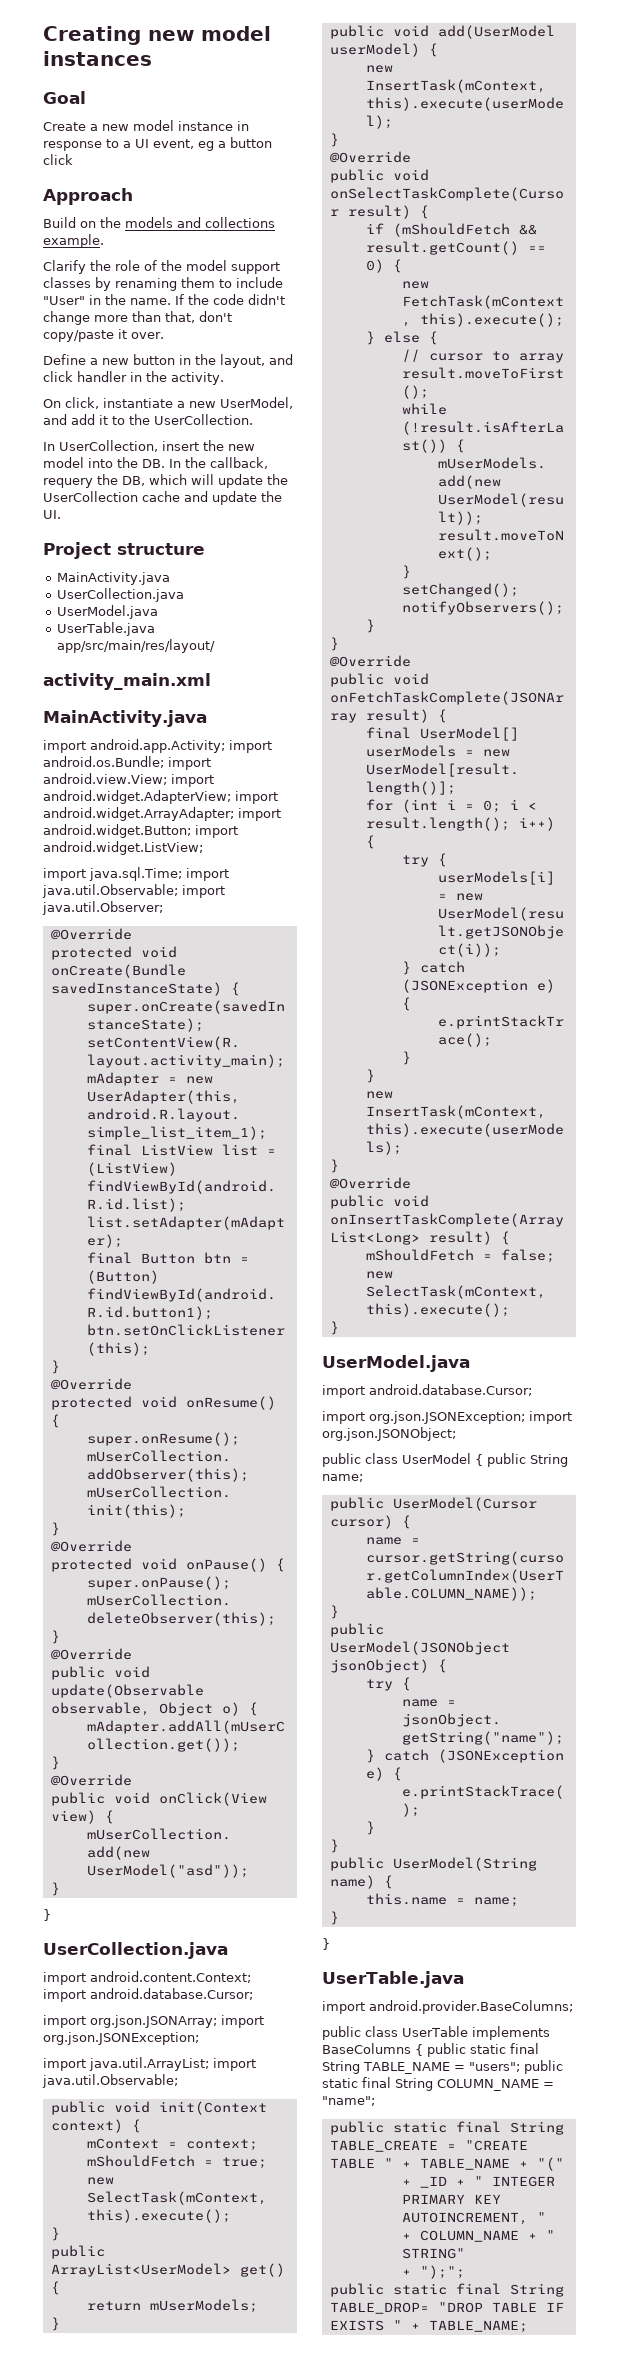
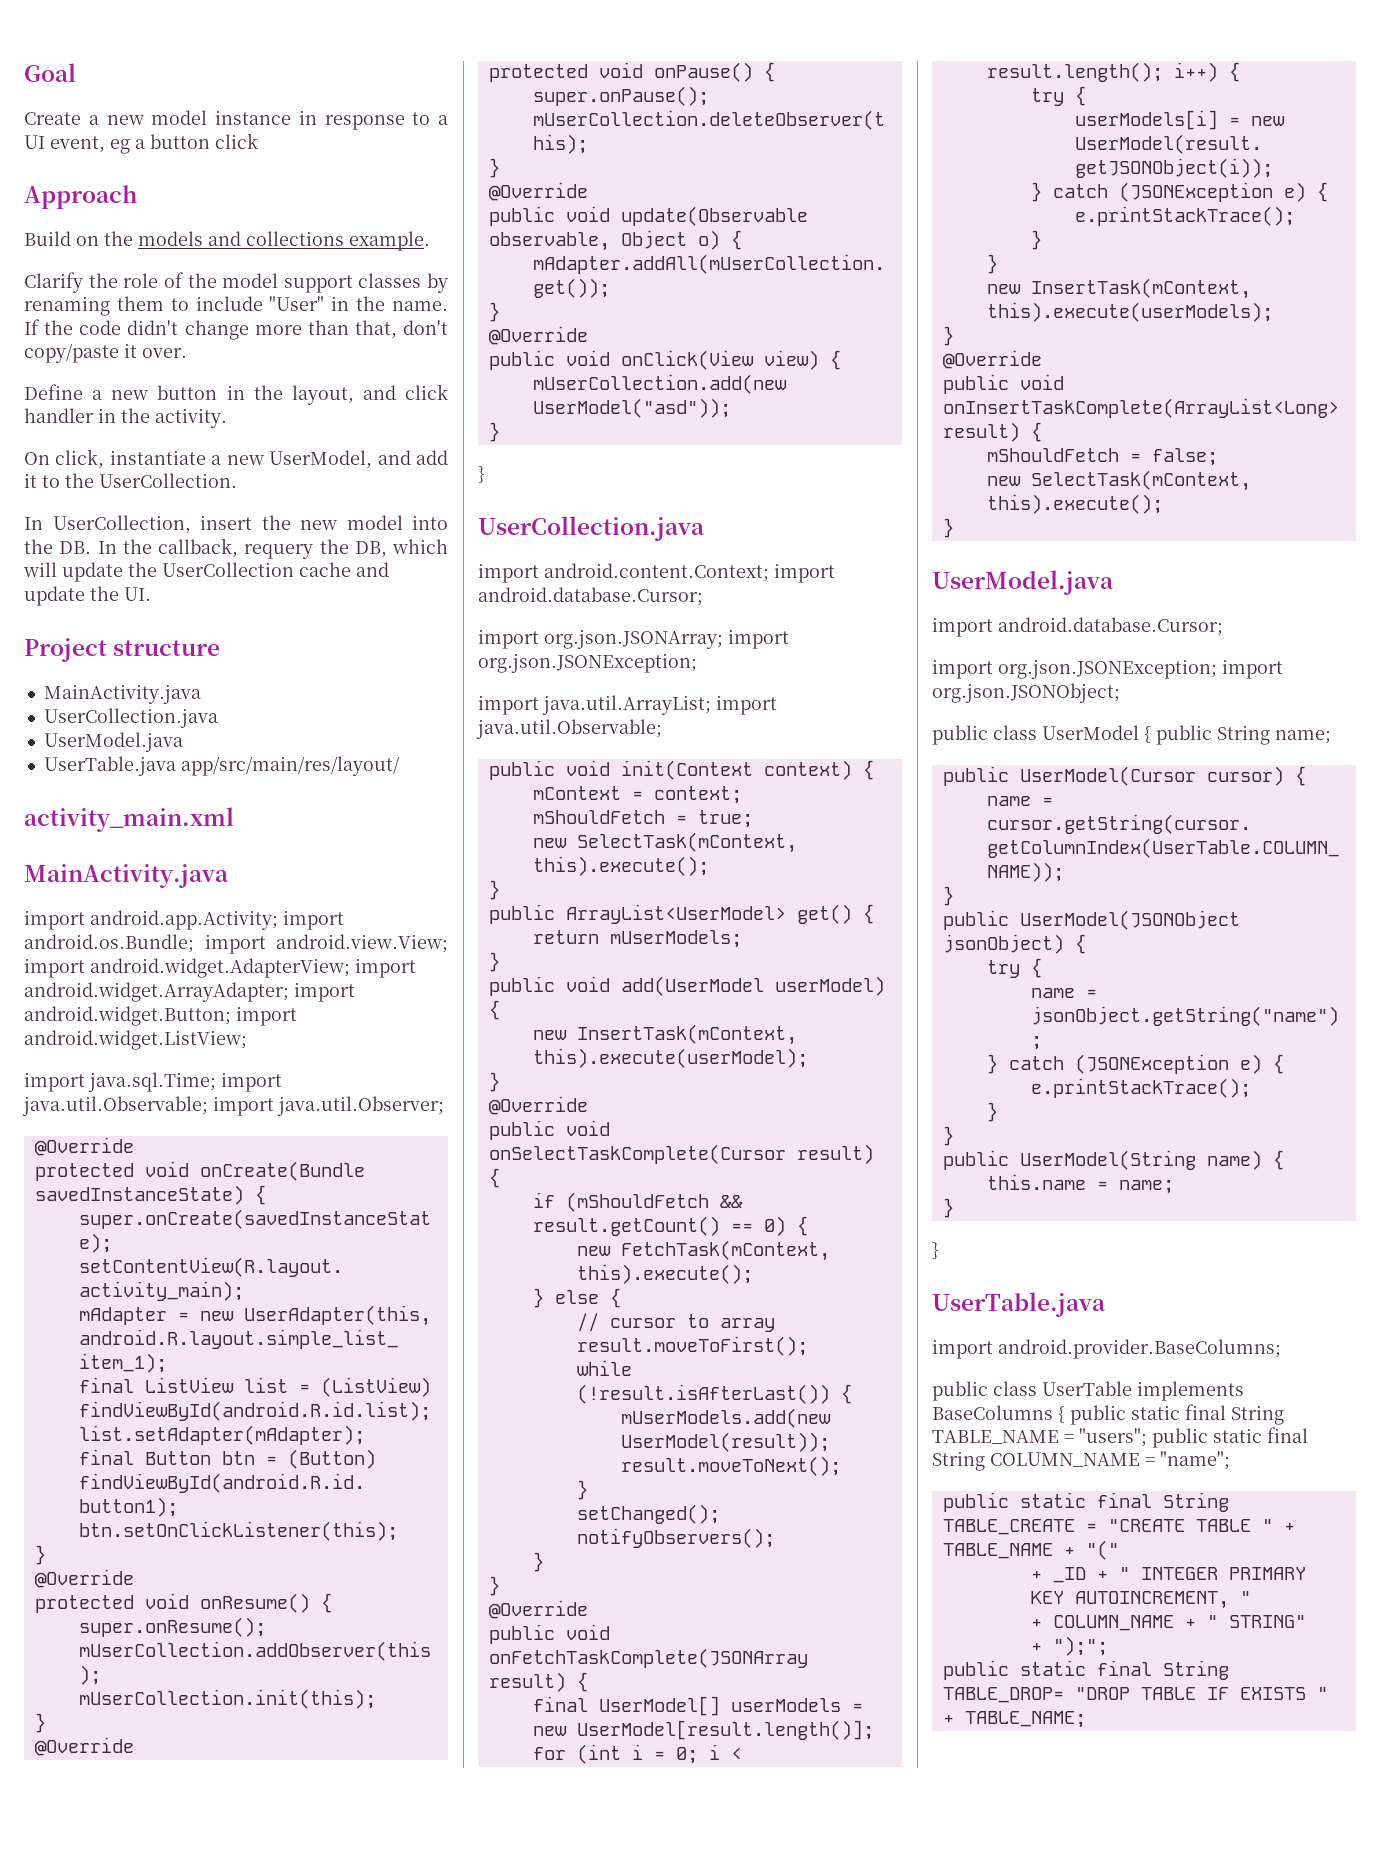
- Creating new model instances

